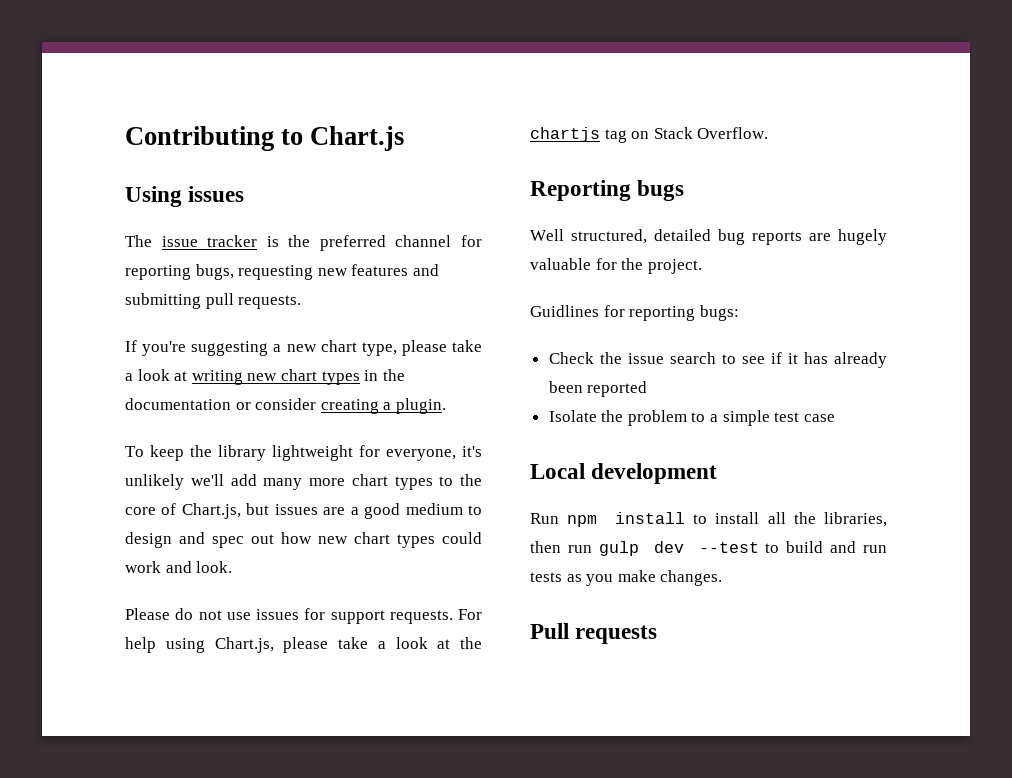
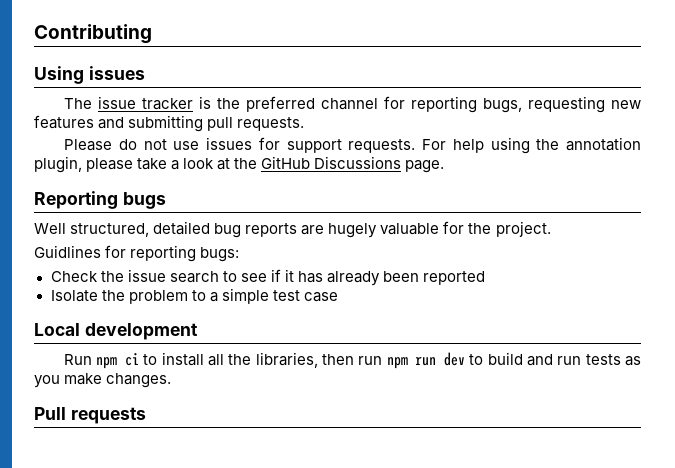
- Contributing to Chart.js
+ Contributing
- If you're suggesting a new chart type, please take a look at writing new chart types in the documentation or consider creating a plugin.
- To keep the library lightweight for everyone, it's unlikely we'll add many more chart types to the core of Chart.js, but issues are a good medium to design and spec out how new chart types could work and look.
- For help using Chart.js, please take a look at the chartjs tag on Stack Overflow.
+ For help using the annotation plugin, please take a look at the GitHub Discussions page.
- Run npm install to install all the libraries, then run gulp dev --test to build and run tests as you make changes.
+ Run npm ci to install all the libraries, then run npm run dev to build and run tests as you make changes.

